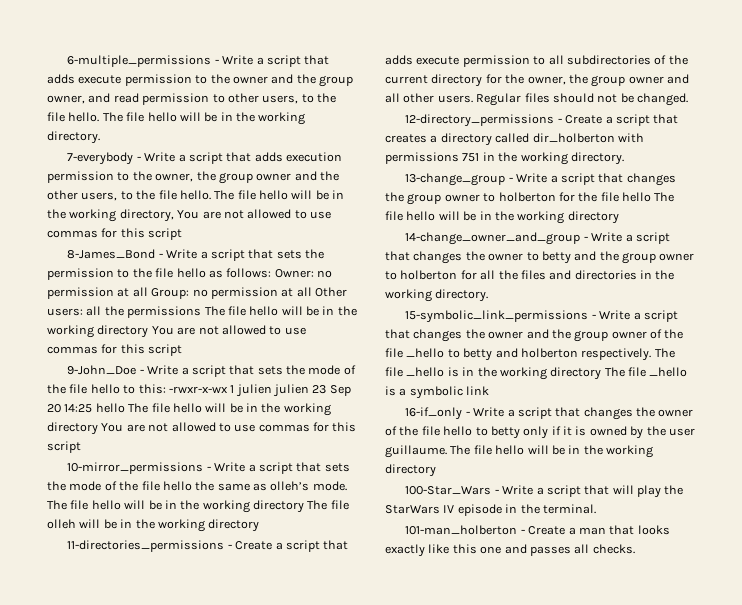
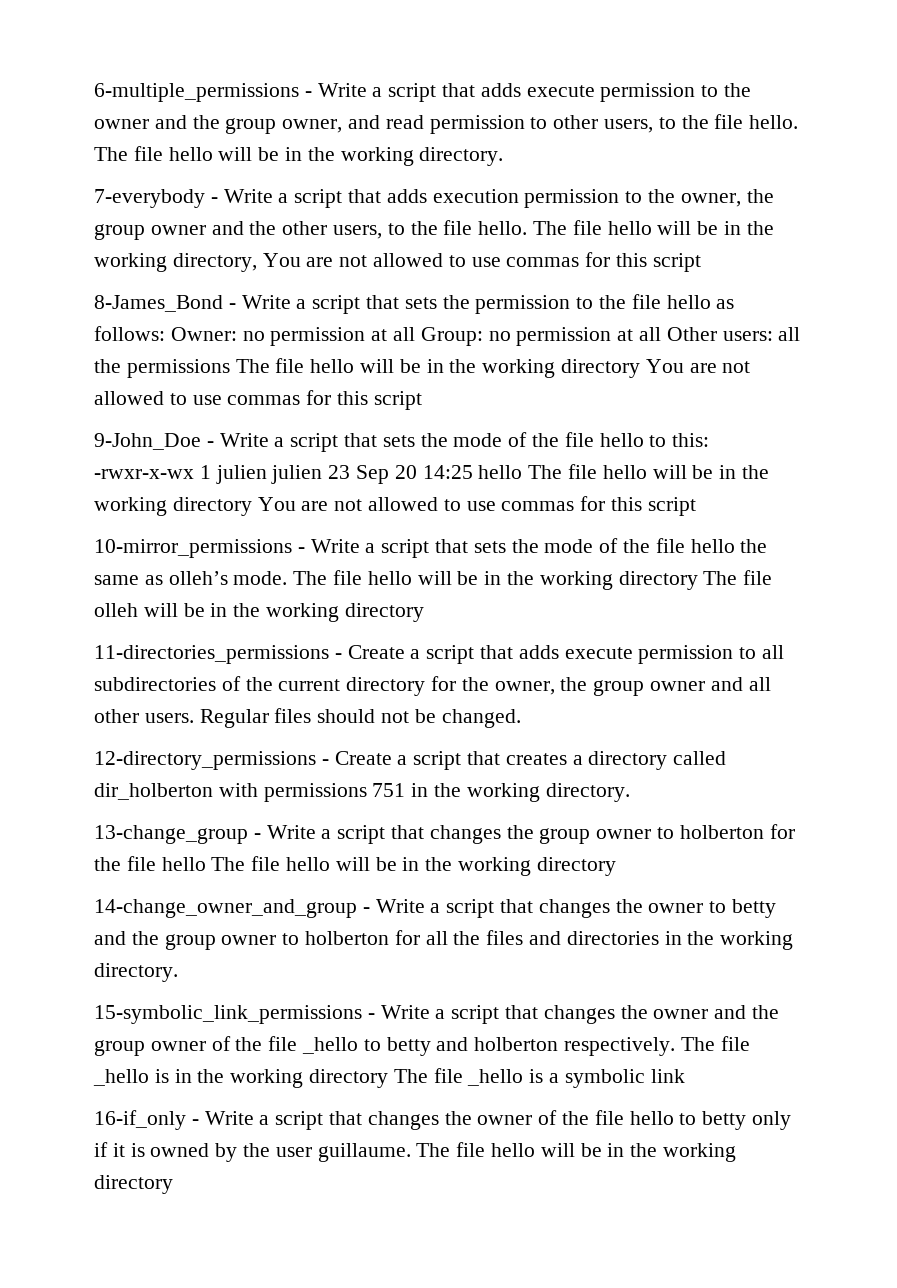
- 100-Star_Wars - Write a script that will play the StarWars IV episode in the terminal.
- 101-man_holberton - Create a man that looks exactly like this one and passes all checks.

